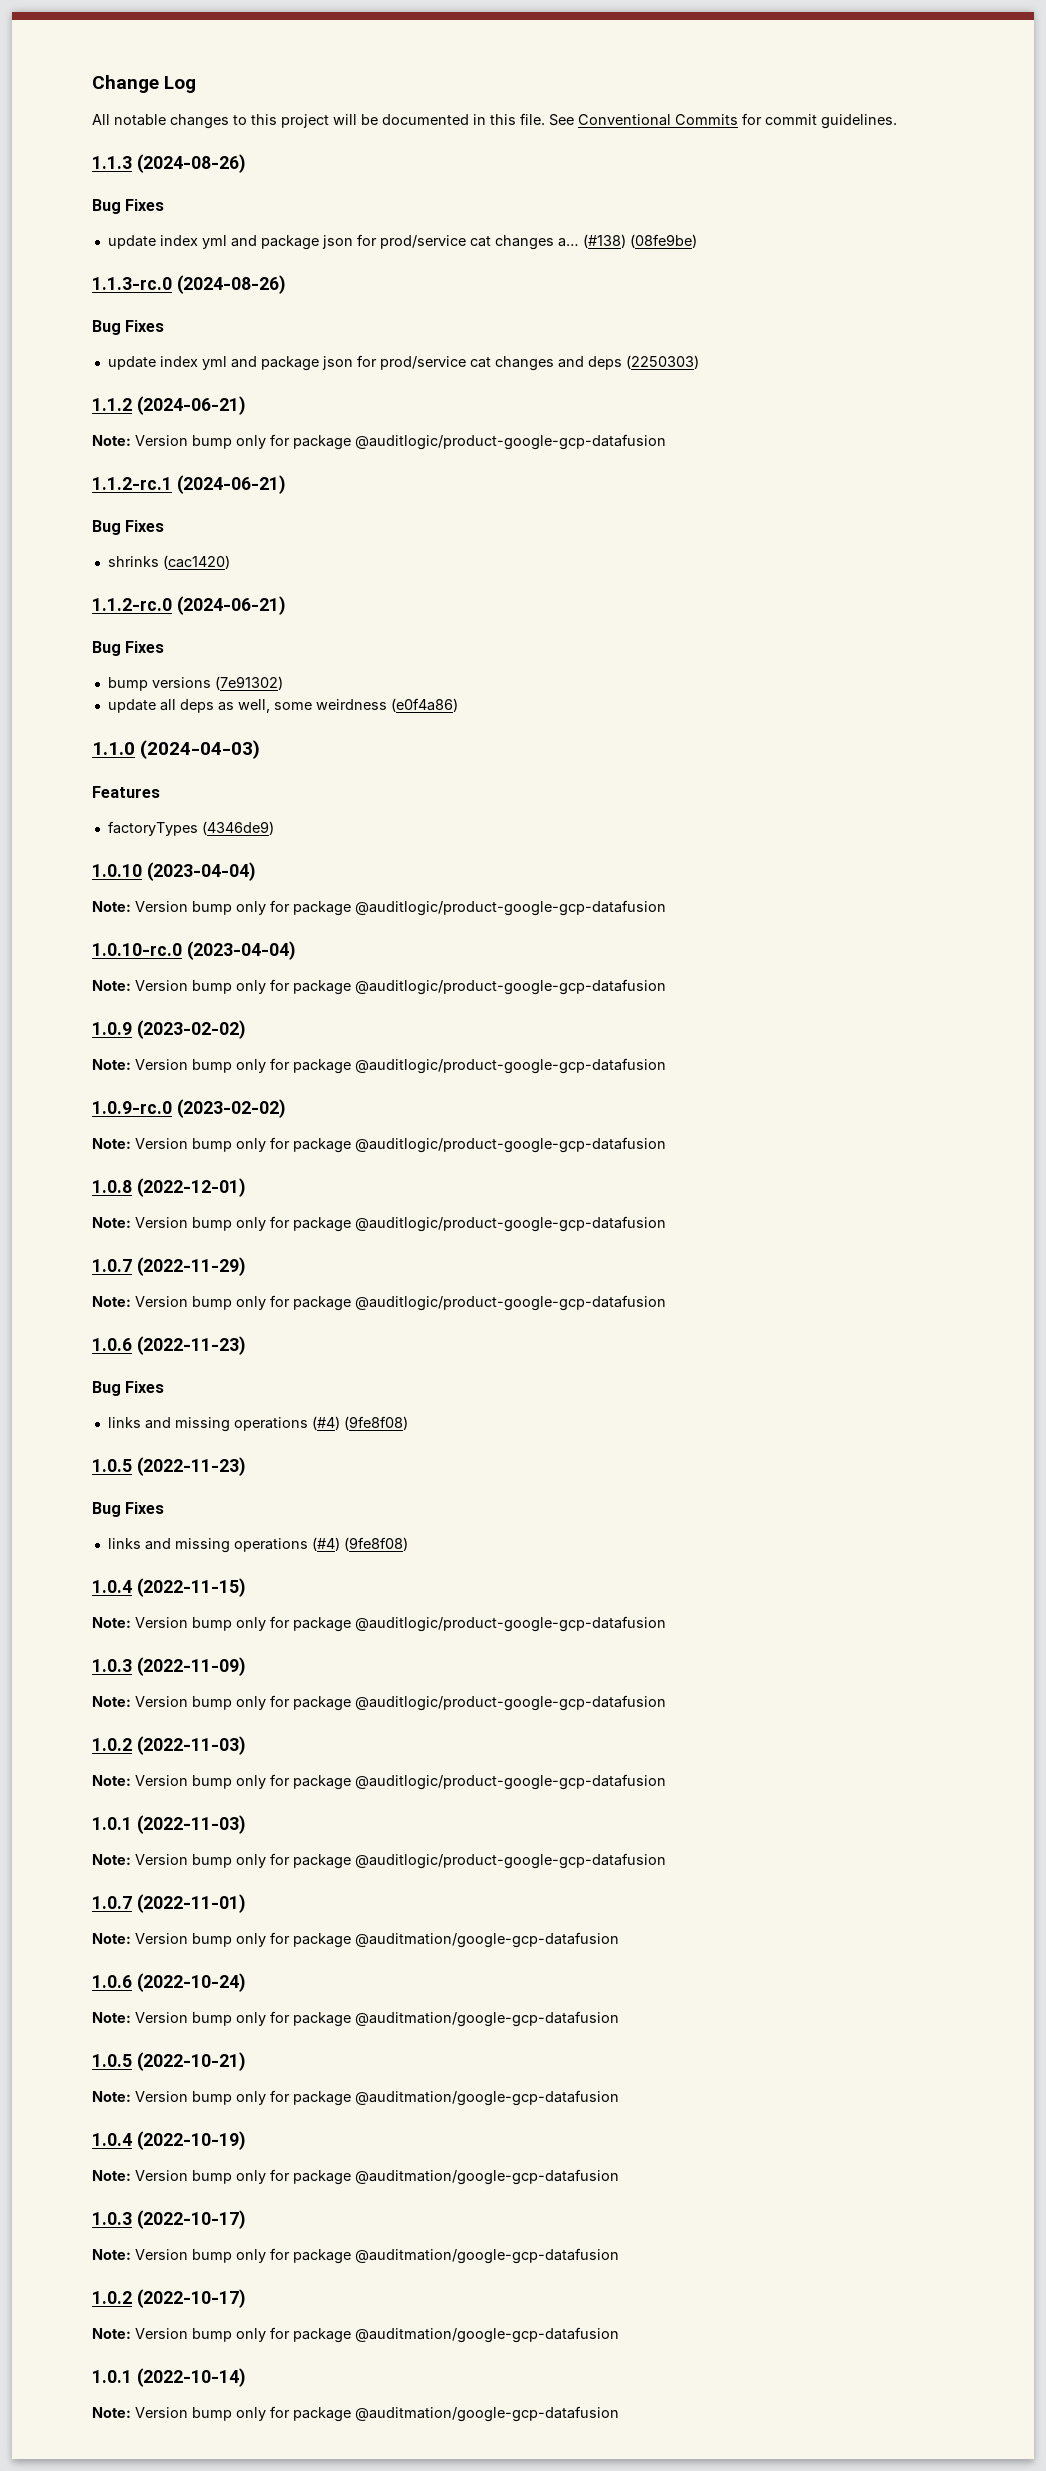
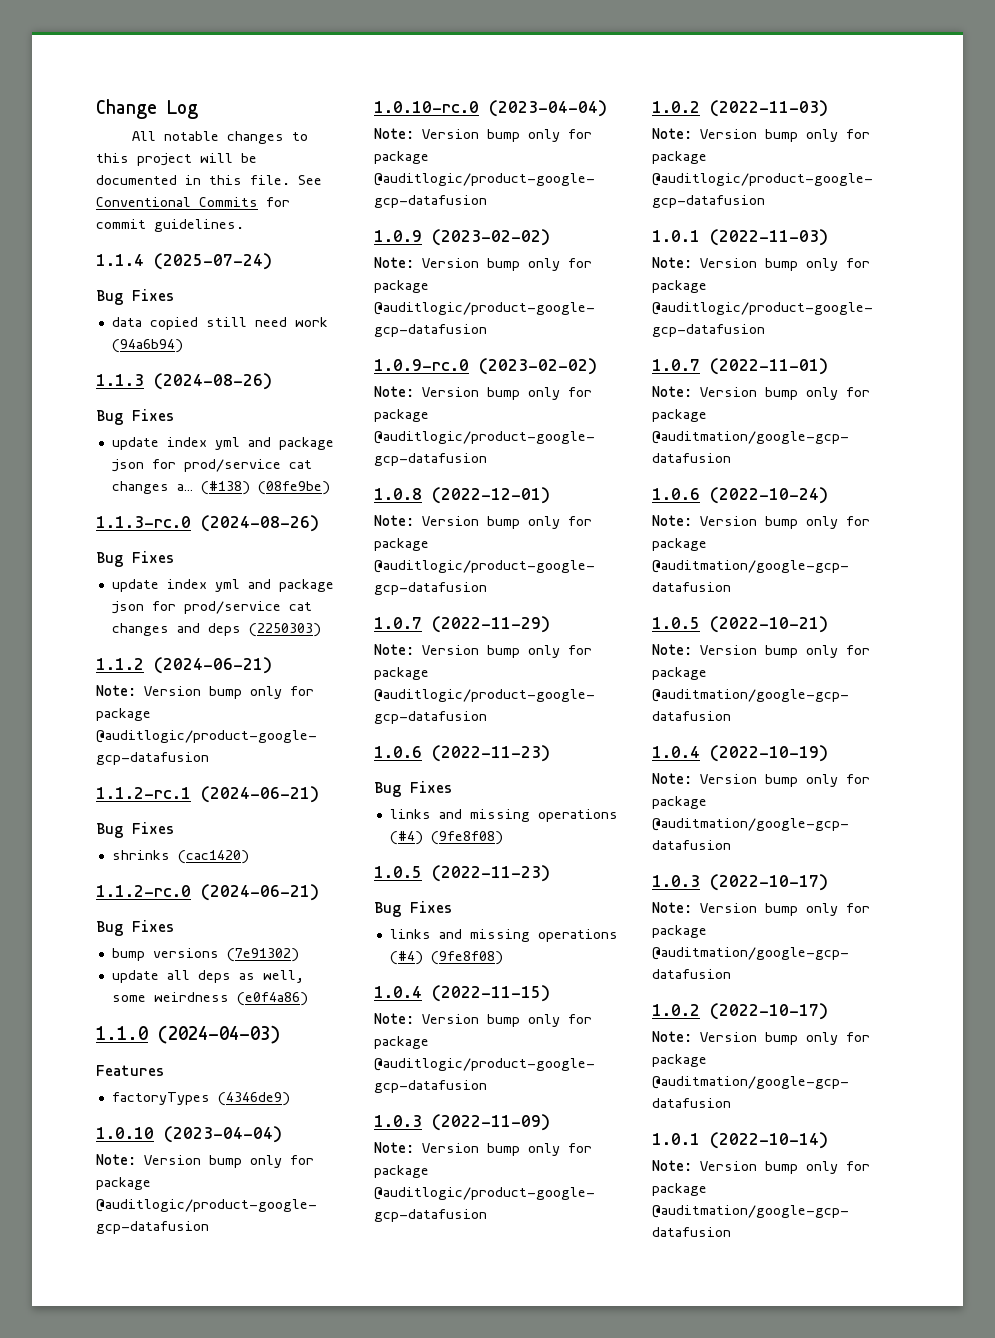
+ 1.1.4 (2025-07-24)
+ Bug Fixes
+ data copied still need work (94a6b94)

